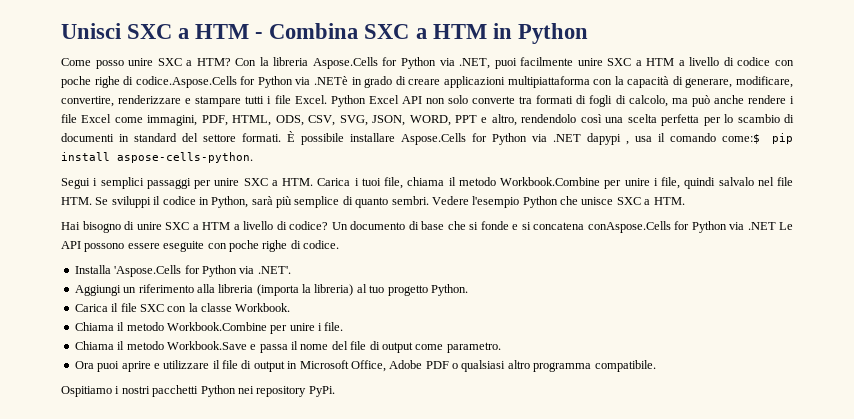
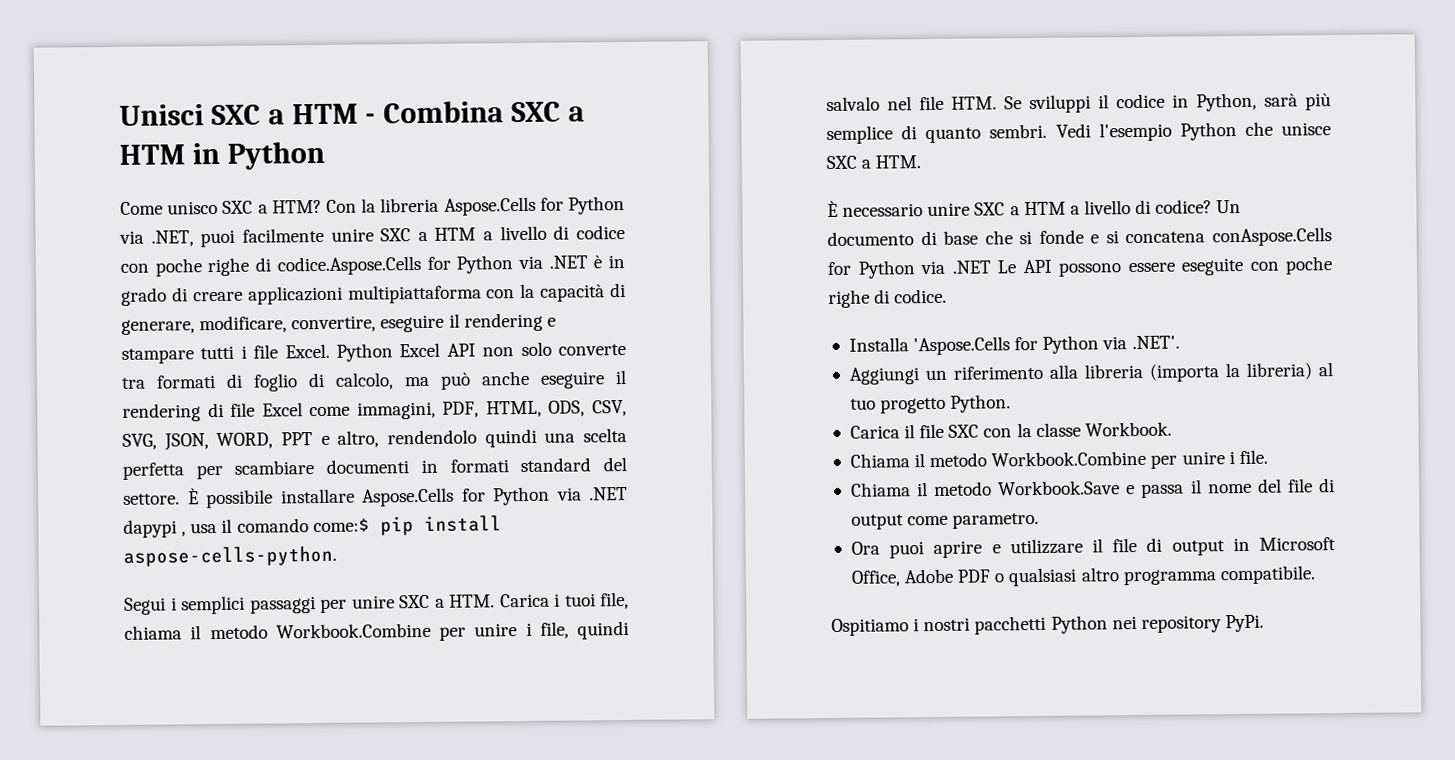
- Come posso unire SXC a HTM?
+ Come unisco SXC a HTM?
- Con la libreria Aspose.Cells for Python via .NET, puoi facilmente unire SXC a HTM a livello di codice con poche righe di codice.Aspose.Cells for Python via .NETè in grado di creare applicazioni multipiattaforma con la capacità di generare, modificare, convertire, renderizzare e stampare tutti i file Excel.
+ Con la libreria Aspose.Cells for Python via .NET, puoi facilmente unire SXC a HTM a livello di codice con poche righe di codice.Aspose.Cells for Python via .NET è in grado di creare applicazioni multipiattaforma con la capacità di generare, modificare, convertire, eseguire il rendering e stampare tutti i file Excel.
- Python Excel API non solo converte tra formati di fogli di calcolo, ma può anche rendere i file Excel come immagini, PDF, HTML, ODS, CSV, SVG, JSON, WORD, PPT e altro, rendendolo così una scelta perfetta per lo scambio di documenti in standard del settore formati.
+ Python Excel API non solo converte tra formati di foglio di calcolo, ma può anche eseguire il rendering di file Excel come immagini, PDF, HTML, ODS, CSV, SVG, JSON, WORD, PPT e altro, rendendolo quindi una scelta perfetta per scambiare documenti in formati standard del settore.
- Vedere l'esempio Python che unisce SXC a HTM.
+ Vedi l'esempio Python che unisce SXC a HTM.
- Hai bisogno di unire SXC a HTM a livello di codice?
+ È necessario unire SXC a HTM a livello di codice?

